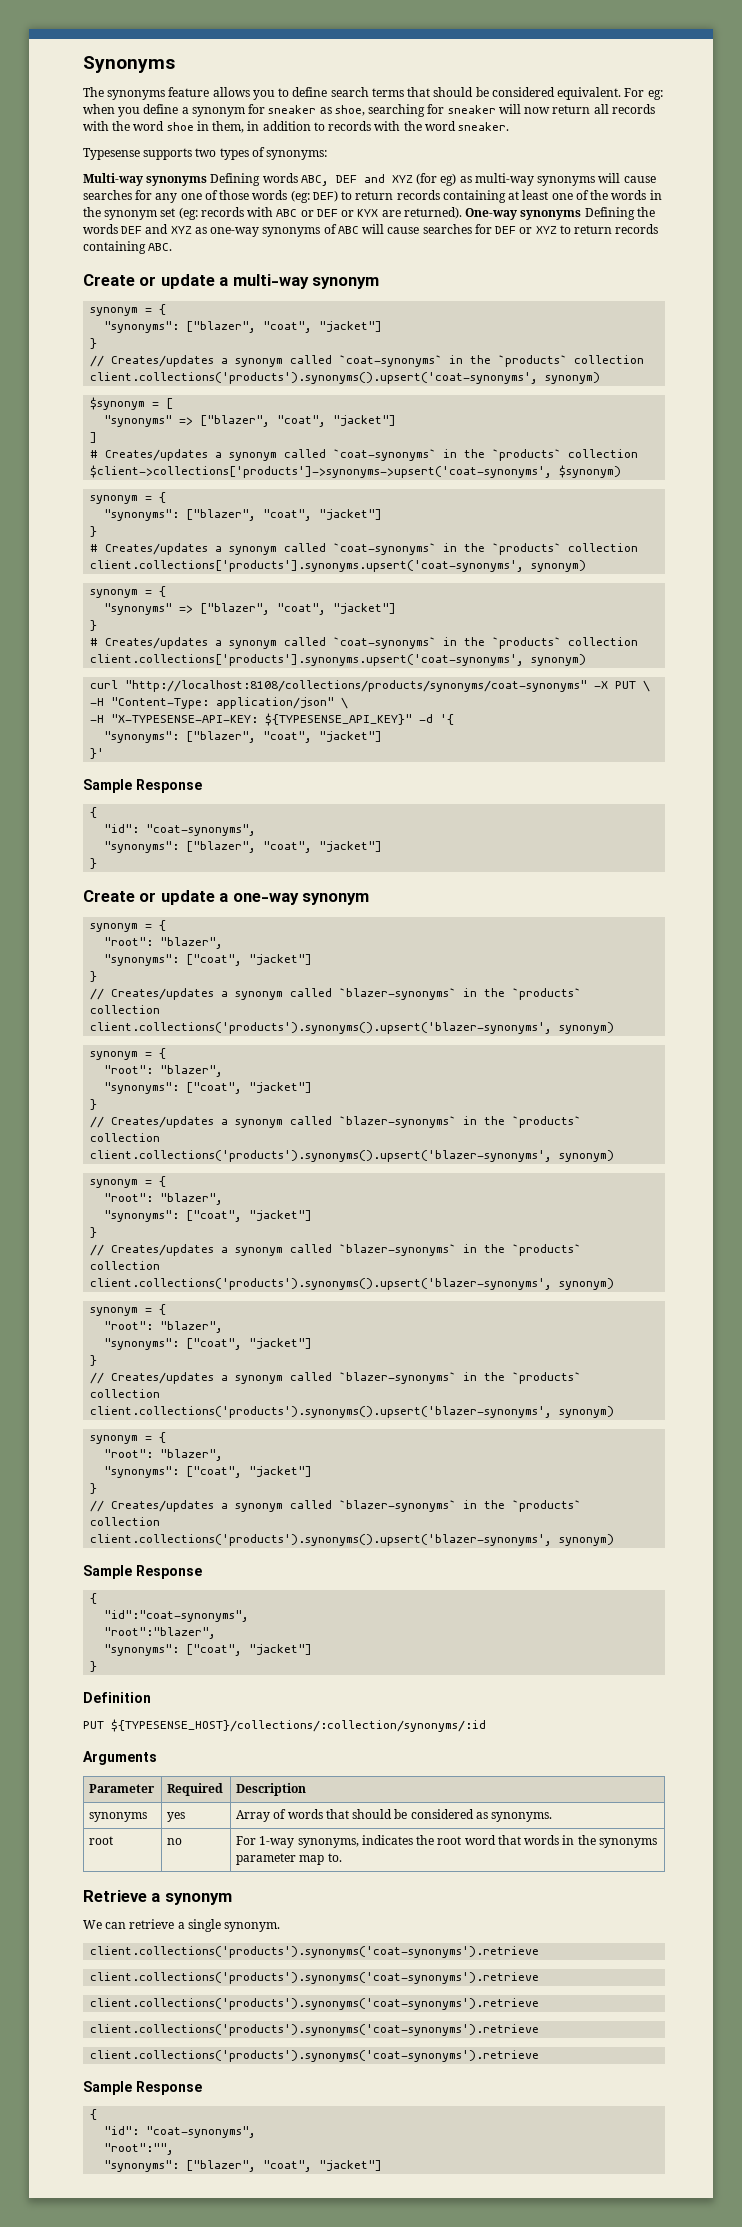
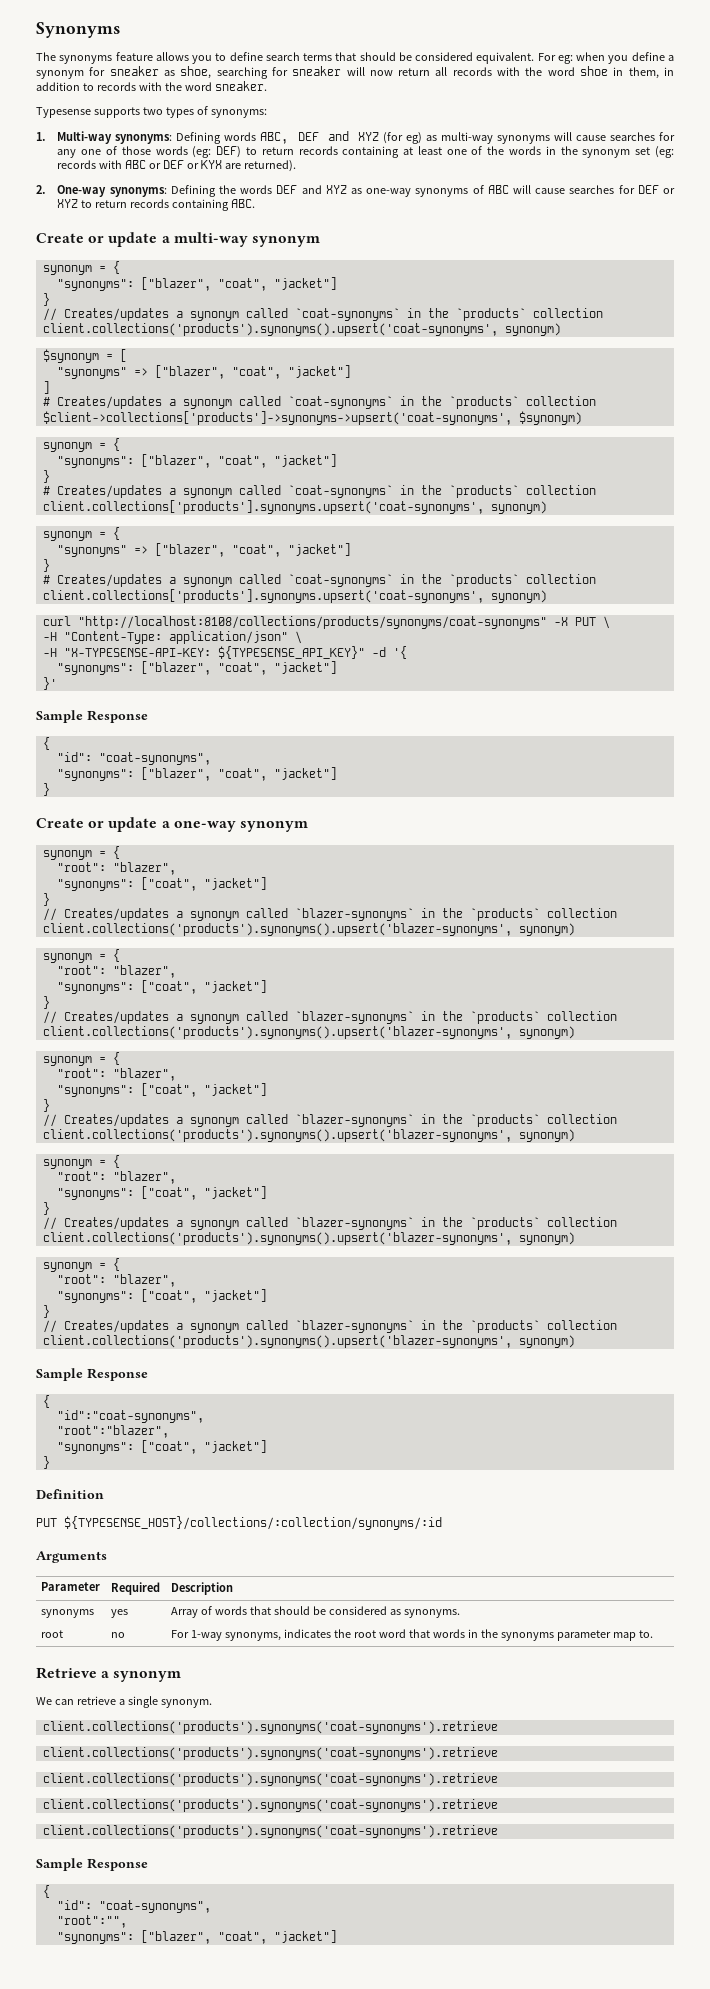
- Multi-way synonyms Defining words ABC, DEF and XYZ (for eg) as multi-way synonyms will cause searches for any one of those words (eg:
+ 1. Multi-way synonyms: Defining words ABC, DEF and XYZ (for eg) as multi-way synonyms will cause searches for any one of those words (eg:
- records with ABC or DEF or KYX are returned). One-way synonyms Defining the words DEF and XYZ as one-way synonyms of ABC will cause searches for DEF or XYZ to return records containing ABC.
+ records with ABC or DEF or KYX are returned).
+ 2. One-way synonyms: Defining the words DEF and XYZ as one-way synonyms of ABC will cause searches for DEF or XYZ to return records containing ABC.

